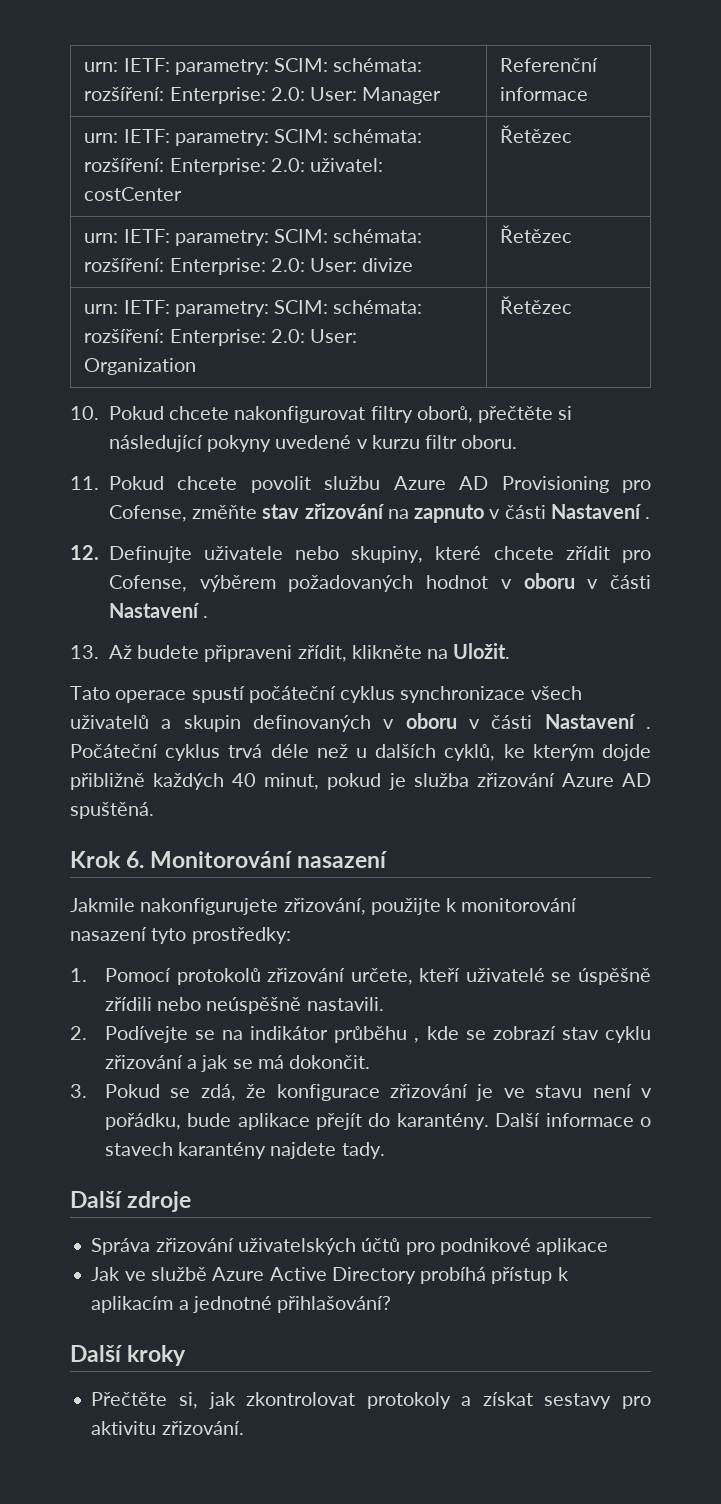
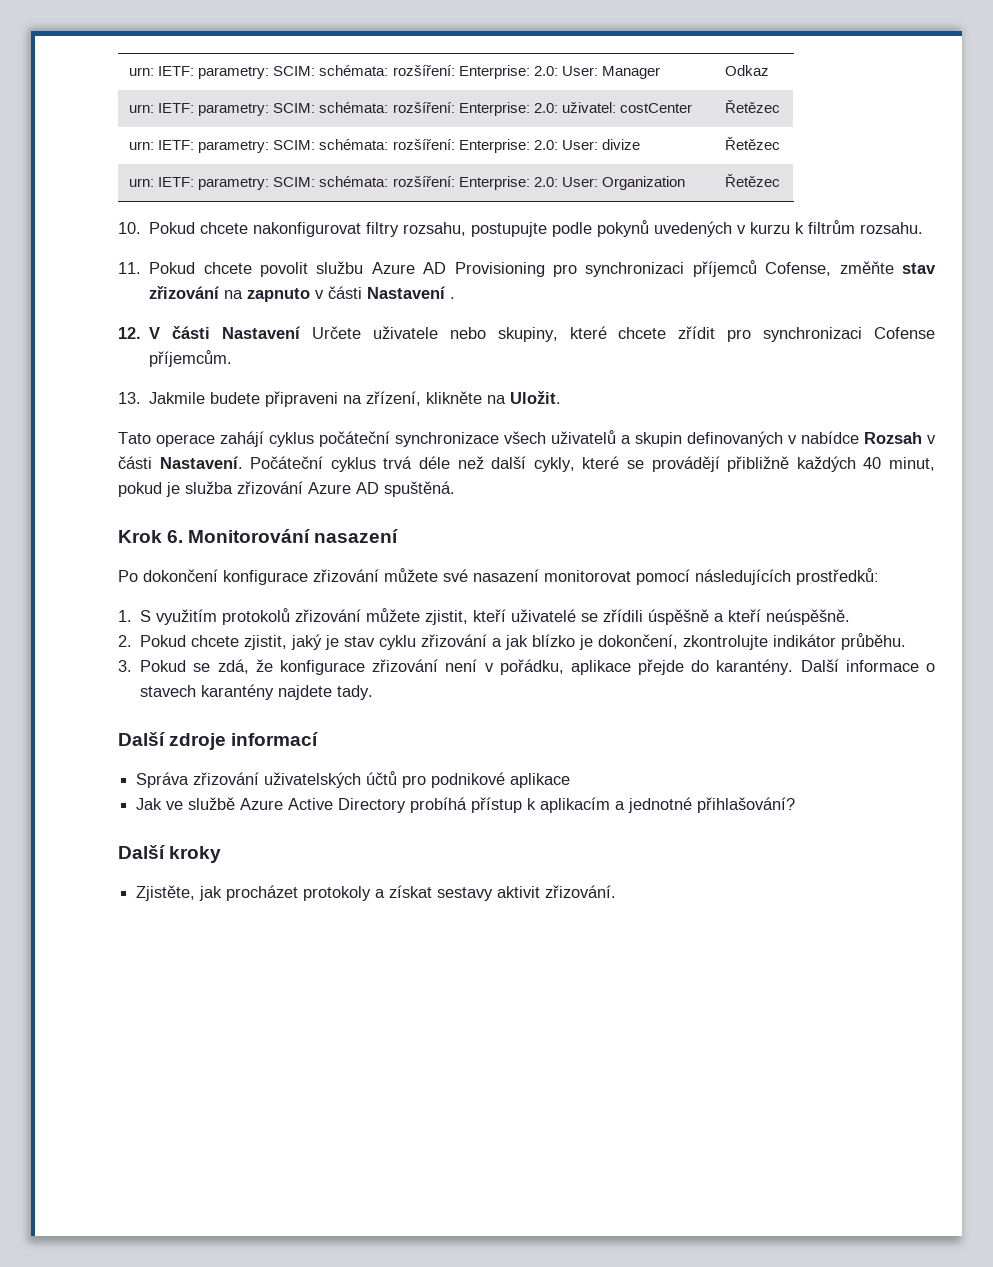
- urn: IETF: parametry: SCIM: schémata: rozšíření: Enterprise: 2.0: User: Manager | Referenční informace
+ urn: IETF: parametry: SCIM: schémata: rozšíření: Enterprise: 2.0: User: Manager | Odkaz
- 10. Pokud chcete nakonfigurovat filtry oborů, přečtěte si následující pokyny uvedené v kurzu filtr oboru.
+ 10. Pokud chcete nakonfigurovat filtry rozsahu, postupujte podle pokynů uvedených v kurzu k filtrům rozsahu.
- 11. Pokud chcete povolit službu Azure AD Provisioning pro Cofense, změňte stav zřizování na zapnuto v části Nastavení .
+ 11. Pokud chcete povolit službu Azure AD Provisioning pro synchronizaci příjemců Cofense, změňte stav zřizování na zapnuto v části Nastavení .
- 12. Definujte uživatele nebo skupiny, které chcete zřídit pro Cofense, výběrem požadovaných hodnot v oboru v části Nastavení .
+ 12. V části Nastavení Určete uživatele nebo skupiny, které chcete zřídit pro synchronizaci Cofense příjemcům.
- 13. Až budete připraveni zřídit, klikněte na Uložit.
+ 13. Jakmile budete připraveni na zřízení, klikněte na Uložit.
- Tato operace spustí počáteční cyklus synchronizace všech uživatelů a skupin definovaných v oboru v části Nastavení .
+ Tato operace zahájí cyklus počáteční synchronizace všech uživatelů a skupin definovaných v nabídce Rozsah v části Nastavení.
- Počáteční cyklus trvá déle než u dalších cyklů, ke kterým dojde přibližně každých 40 minut, pokud je služba zřizování Azure AD spuštěná.
+ Počáteční cyklus trvá déle než další cykly, které se provádějí přibližně každých 40 minut, pokud je služba zřizování Azure AD spuštěná.
- Jakmile nakonfigurujete zřizování, použijte k monitorování nasazení tyto prostředky:
- 1. Pomocí protokolů zřizování určete, kteří uživatelé se úspěšně zřídili nebo neúspěšně nastavili.
- 2. Podívejte se na indikátor průběhu , kde se zobrazí stav cyklu zřizování a jak se má dokončit.
+ Po dokončení konfigurace zřizování můžete své nasazení monitorovat pomocí následujících prostředků:
+ 1. S využitím protokolů zřizování můžete zjistit, kteří uživatelé se zřídili úspěšně a kteří neúspěšně.
+ 2. Pokud chcete zjistit, jaký je stav cyklu zřizování a jak blízko je dokončení, zkontrolujte indikátor průběhu.
- 3. Pokud se zdá, že konfigurace zřizování je ve stavu není v pořádku, bude aplikace přejít do karantény.
+ 3. Pokud se zdá, že konfigurace zřizování není v pořádku, aplikace přejde do karantény.
- Další zdroje
+ Další zdroje informací
- Přečtěte si, jak zkontrolovat protokoly a získat sestavy pro aktivitu zřizování.
+ Zjistěte, jak procházet protokoly a získat sestavy aktivit zřizování.

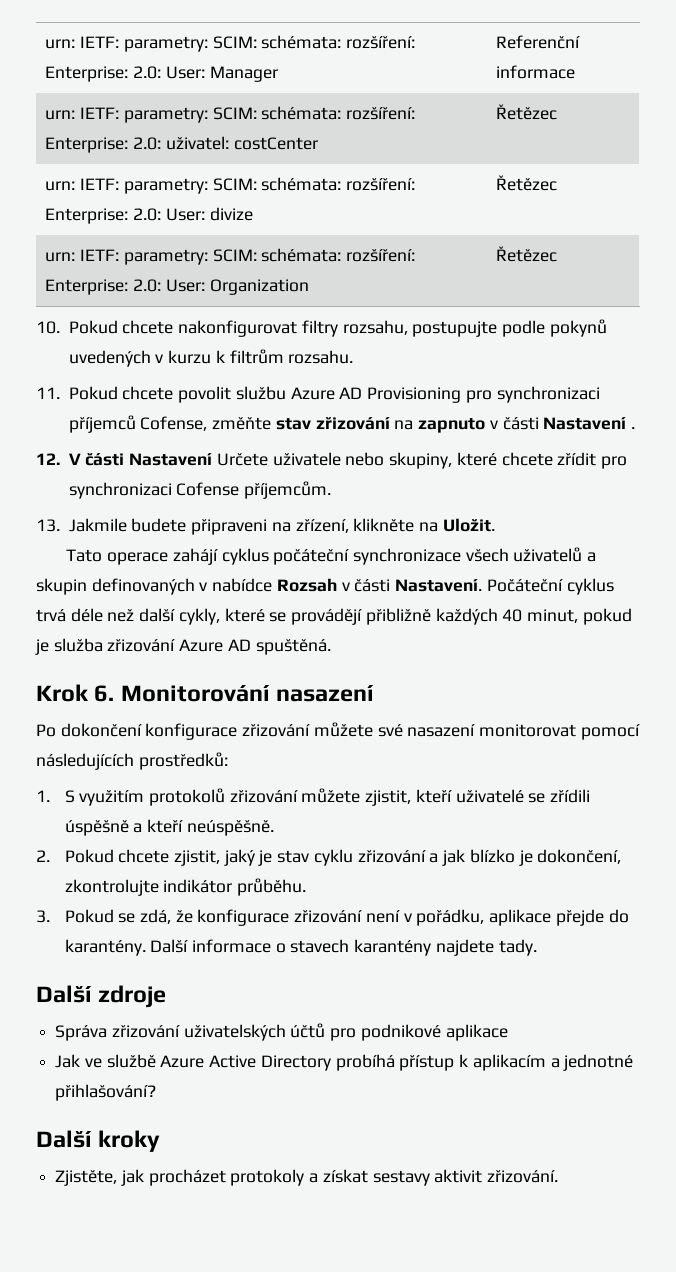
- urn: IETF: parametry: SCIM: schémata: rozšíření: Enterprise: 2.0: User: Manager | Odkaz
+ urn: IETF: parametry: SCIM: schémata: rozšíření: Enterprise: 2.0: User: Manager | Referenční informace
- Další zdroje informací
+ Další zdroje

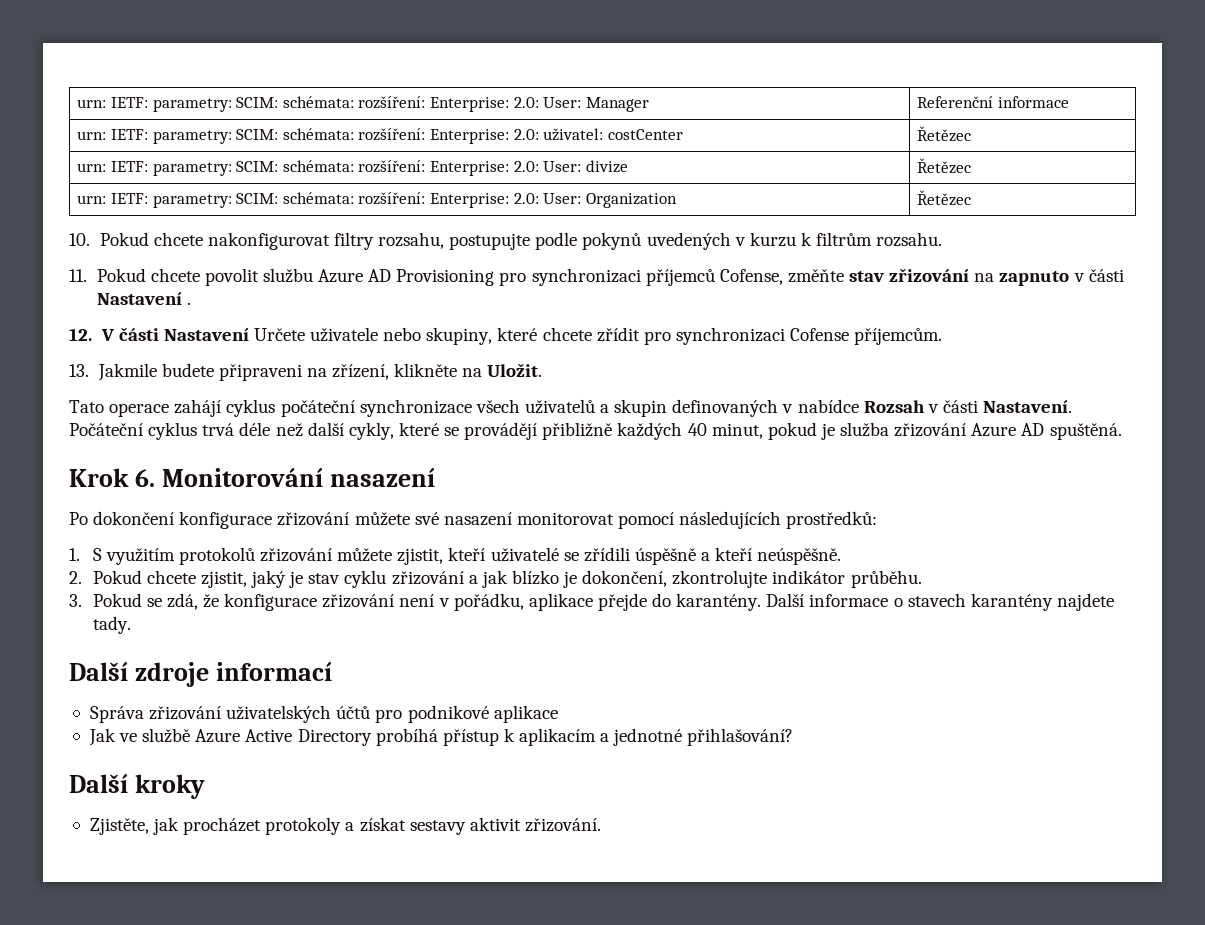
- Další zdroje
+ Další zdroje informací

